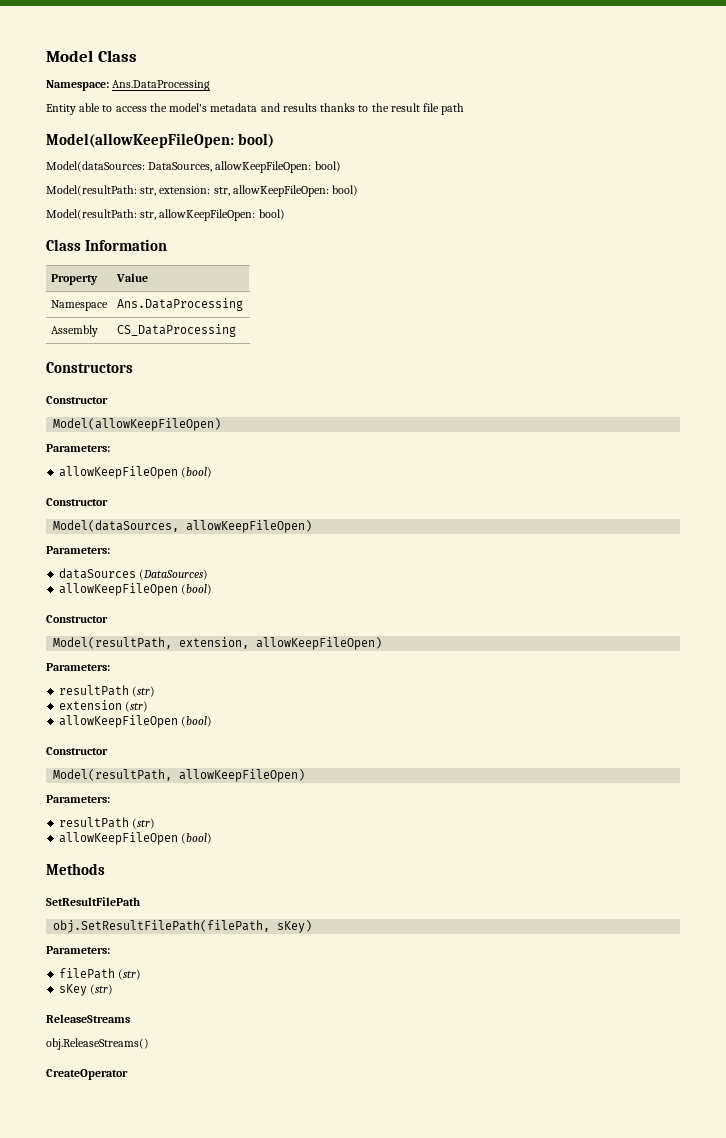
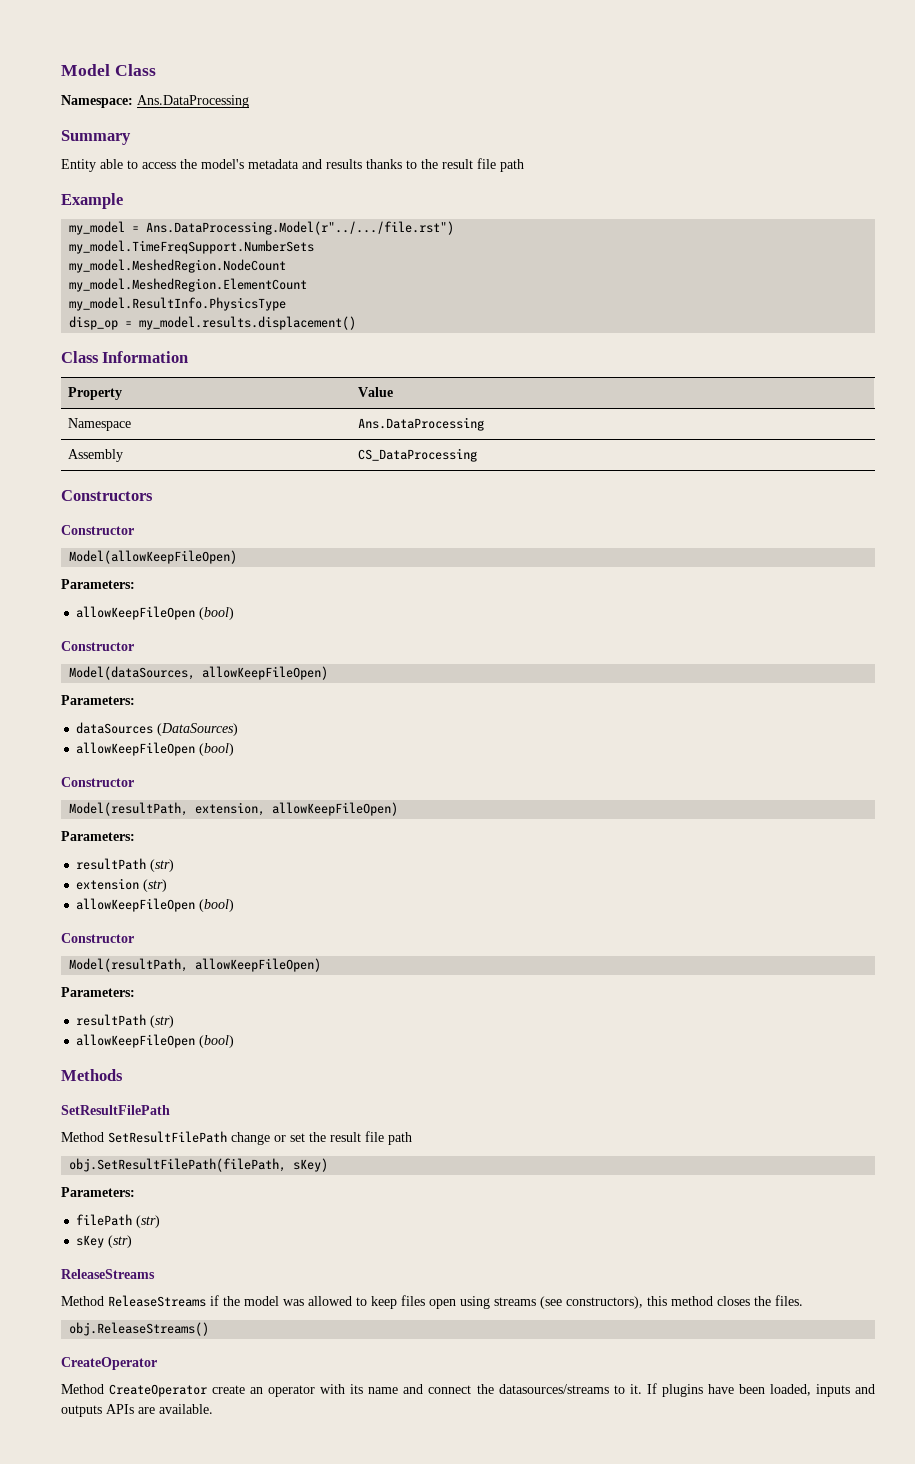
+ Summary
- Model(allowKeepFileOpen: bool)
- Model(dataSources: DataSources, allowKeepFileOpen: bool)
- Model(resultPath: str, extension: str, allowKeepFileOpen: bool)
- Model(resultPath: str, allowKeepFileOpen: bool)
+ Example
+ my_model = Ans.DataProcessing.Model(r"../.../file.rst")
+ my_model.TimeFreqSupport.NumberSets
+ my_model.MeshedRegion.NodeCount
+ my_model.MeshedRegion.ElementCount
+ my_model.ResultInfo.PhysicsType
+ disp_op = my_model.results.displacement()
+ Method SetResultFilePath change or set the result file path
+ Method ReleaseStreams if the model was allowed to keep files open using streams (see constructors), this method closes the files.
  obj.ReleaseStreams()
  CreateOperator
+ Method CreateOperator create an operator with its name and connect the datasources/streams to it. If plugins have been loaded, inputs and outputs APIs are available.

